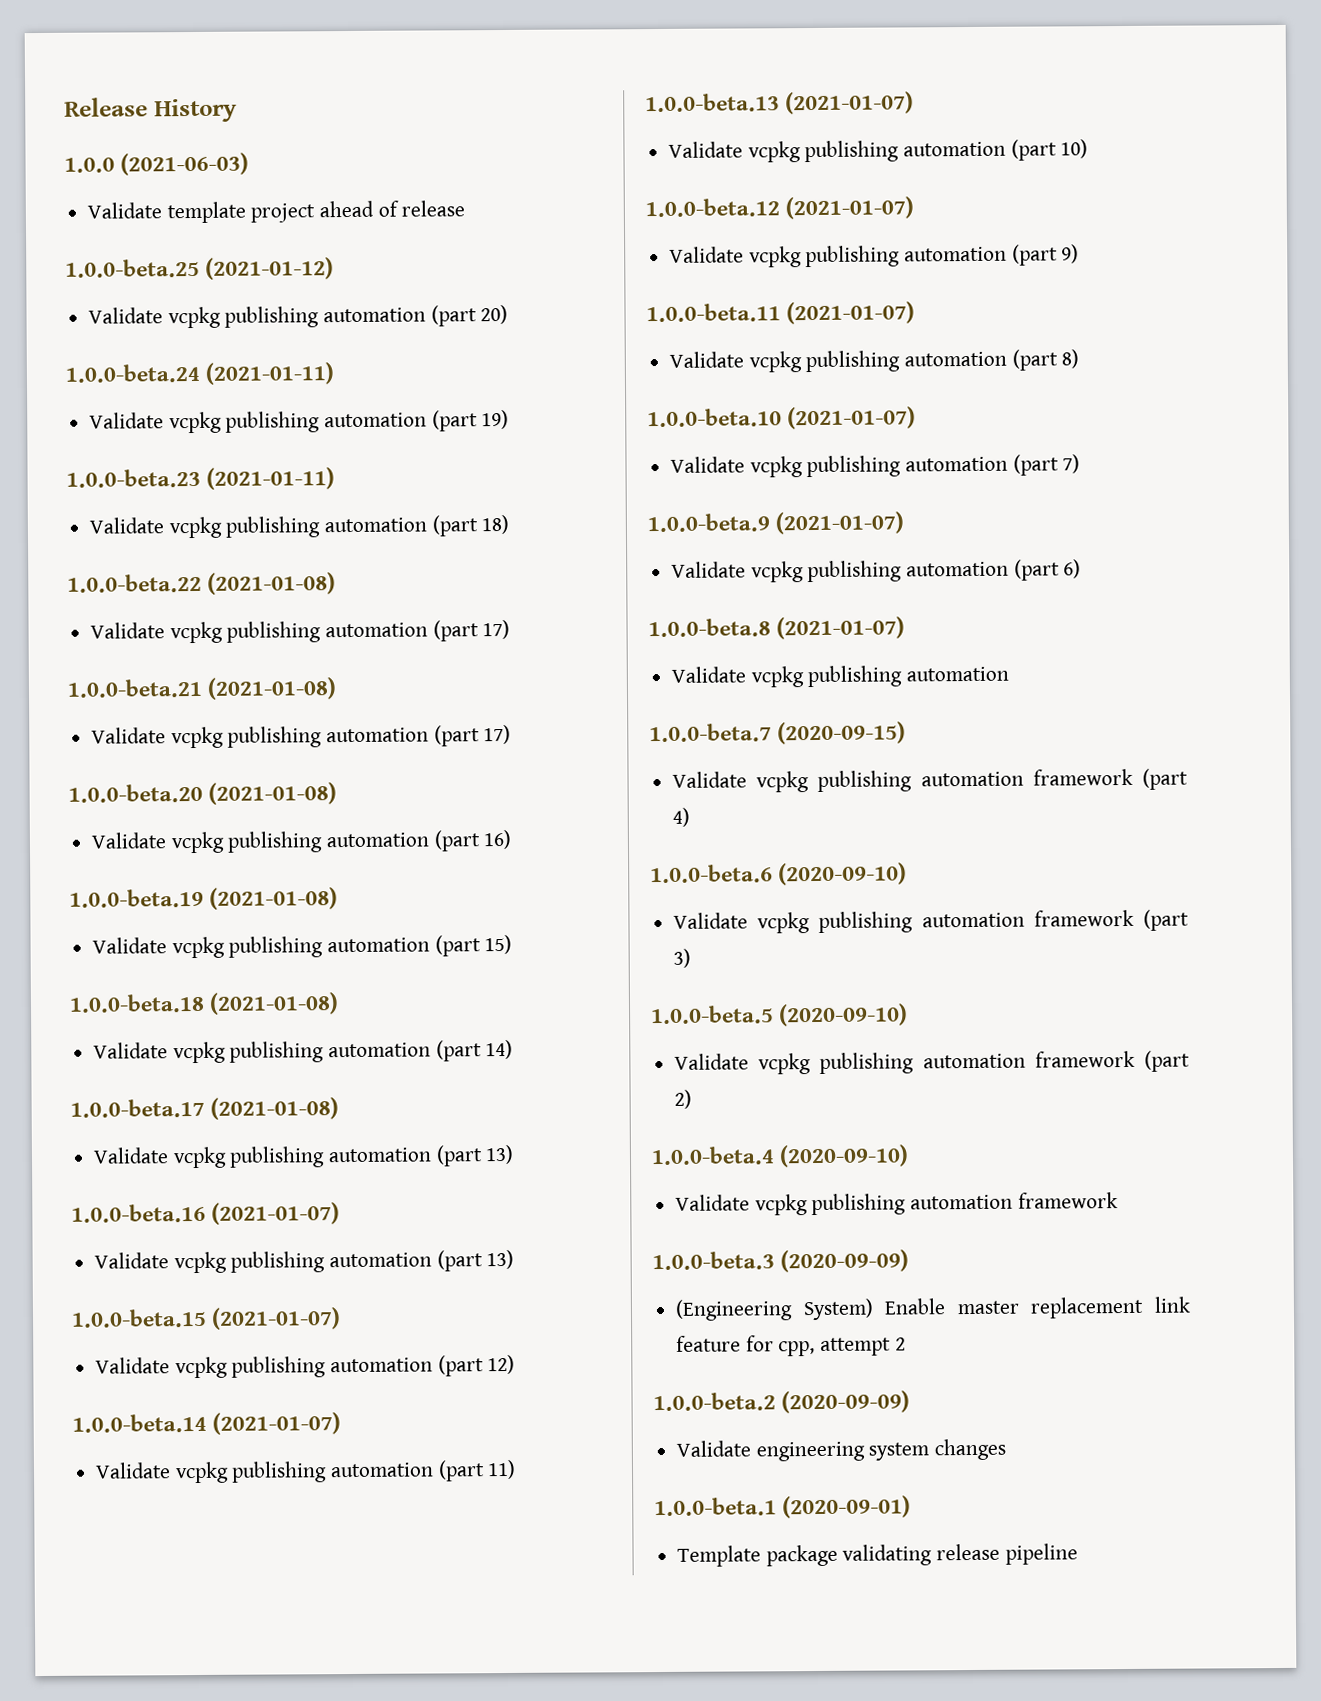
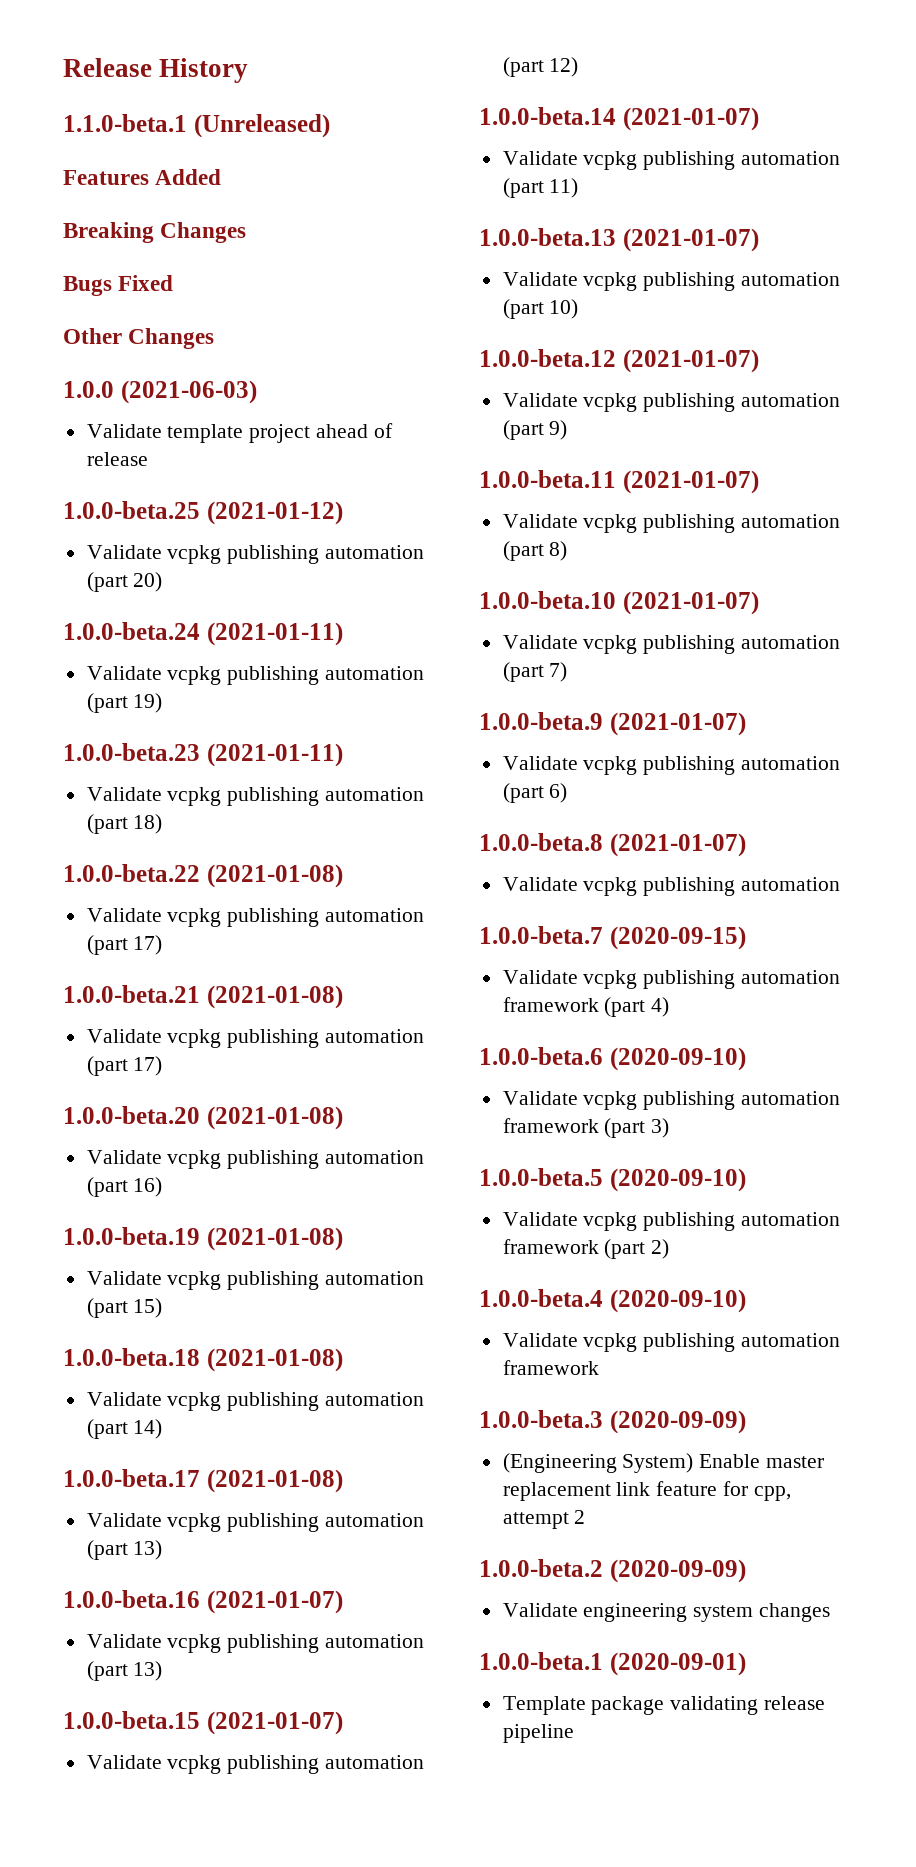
+ 1.1.0-beta.1 (Unreleased)
+ Features Added
+ Breaking Changes
+ Bugs Fixed
+ Other Changes

